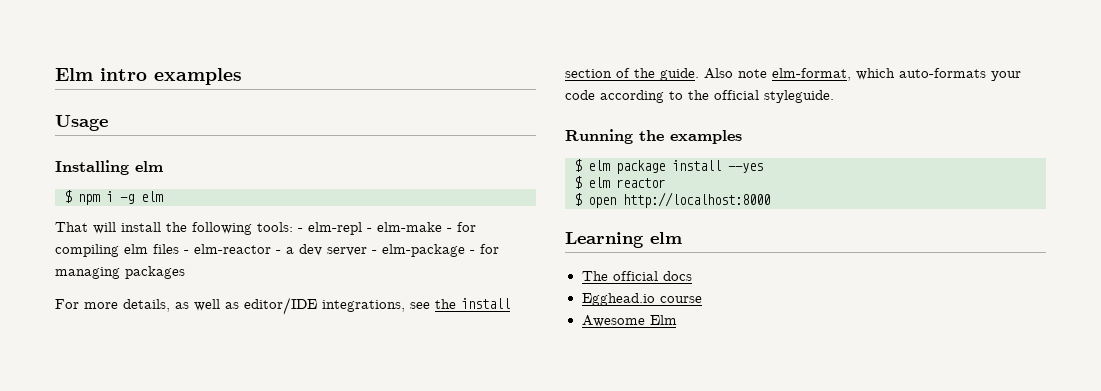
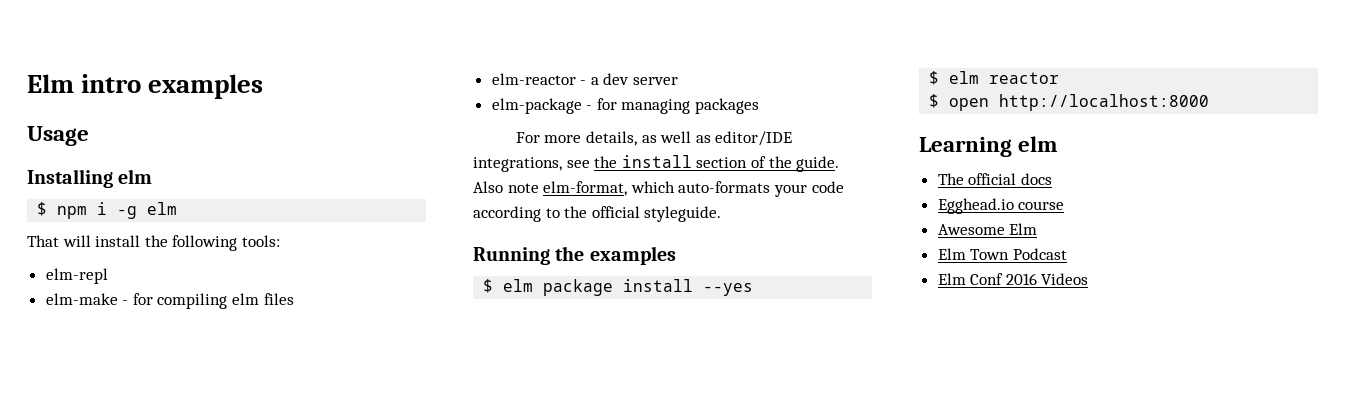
- That will install the following tools: - elm-repl - elm-make - for compiling elm files - elm-reactor - a dev server - elm-package - for managing packages
+ That will install the following tools:
+ elm-repl
+ elm-make - for compiling elm files
+ elm-reactor - a dev server
+ elm-package - for managing packages
+ Elm Town Podcast
+ Elm Conf 2016 Videos

